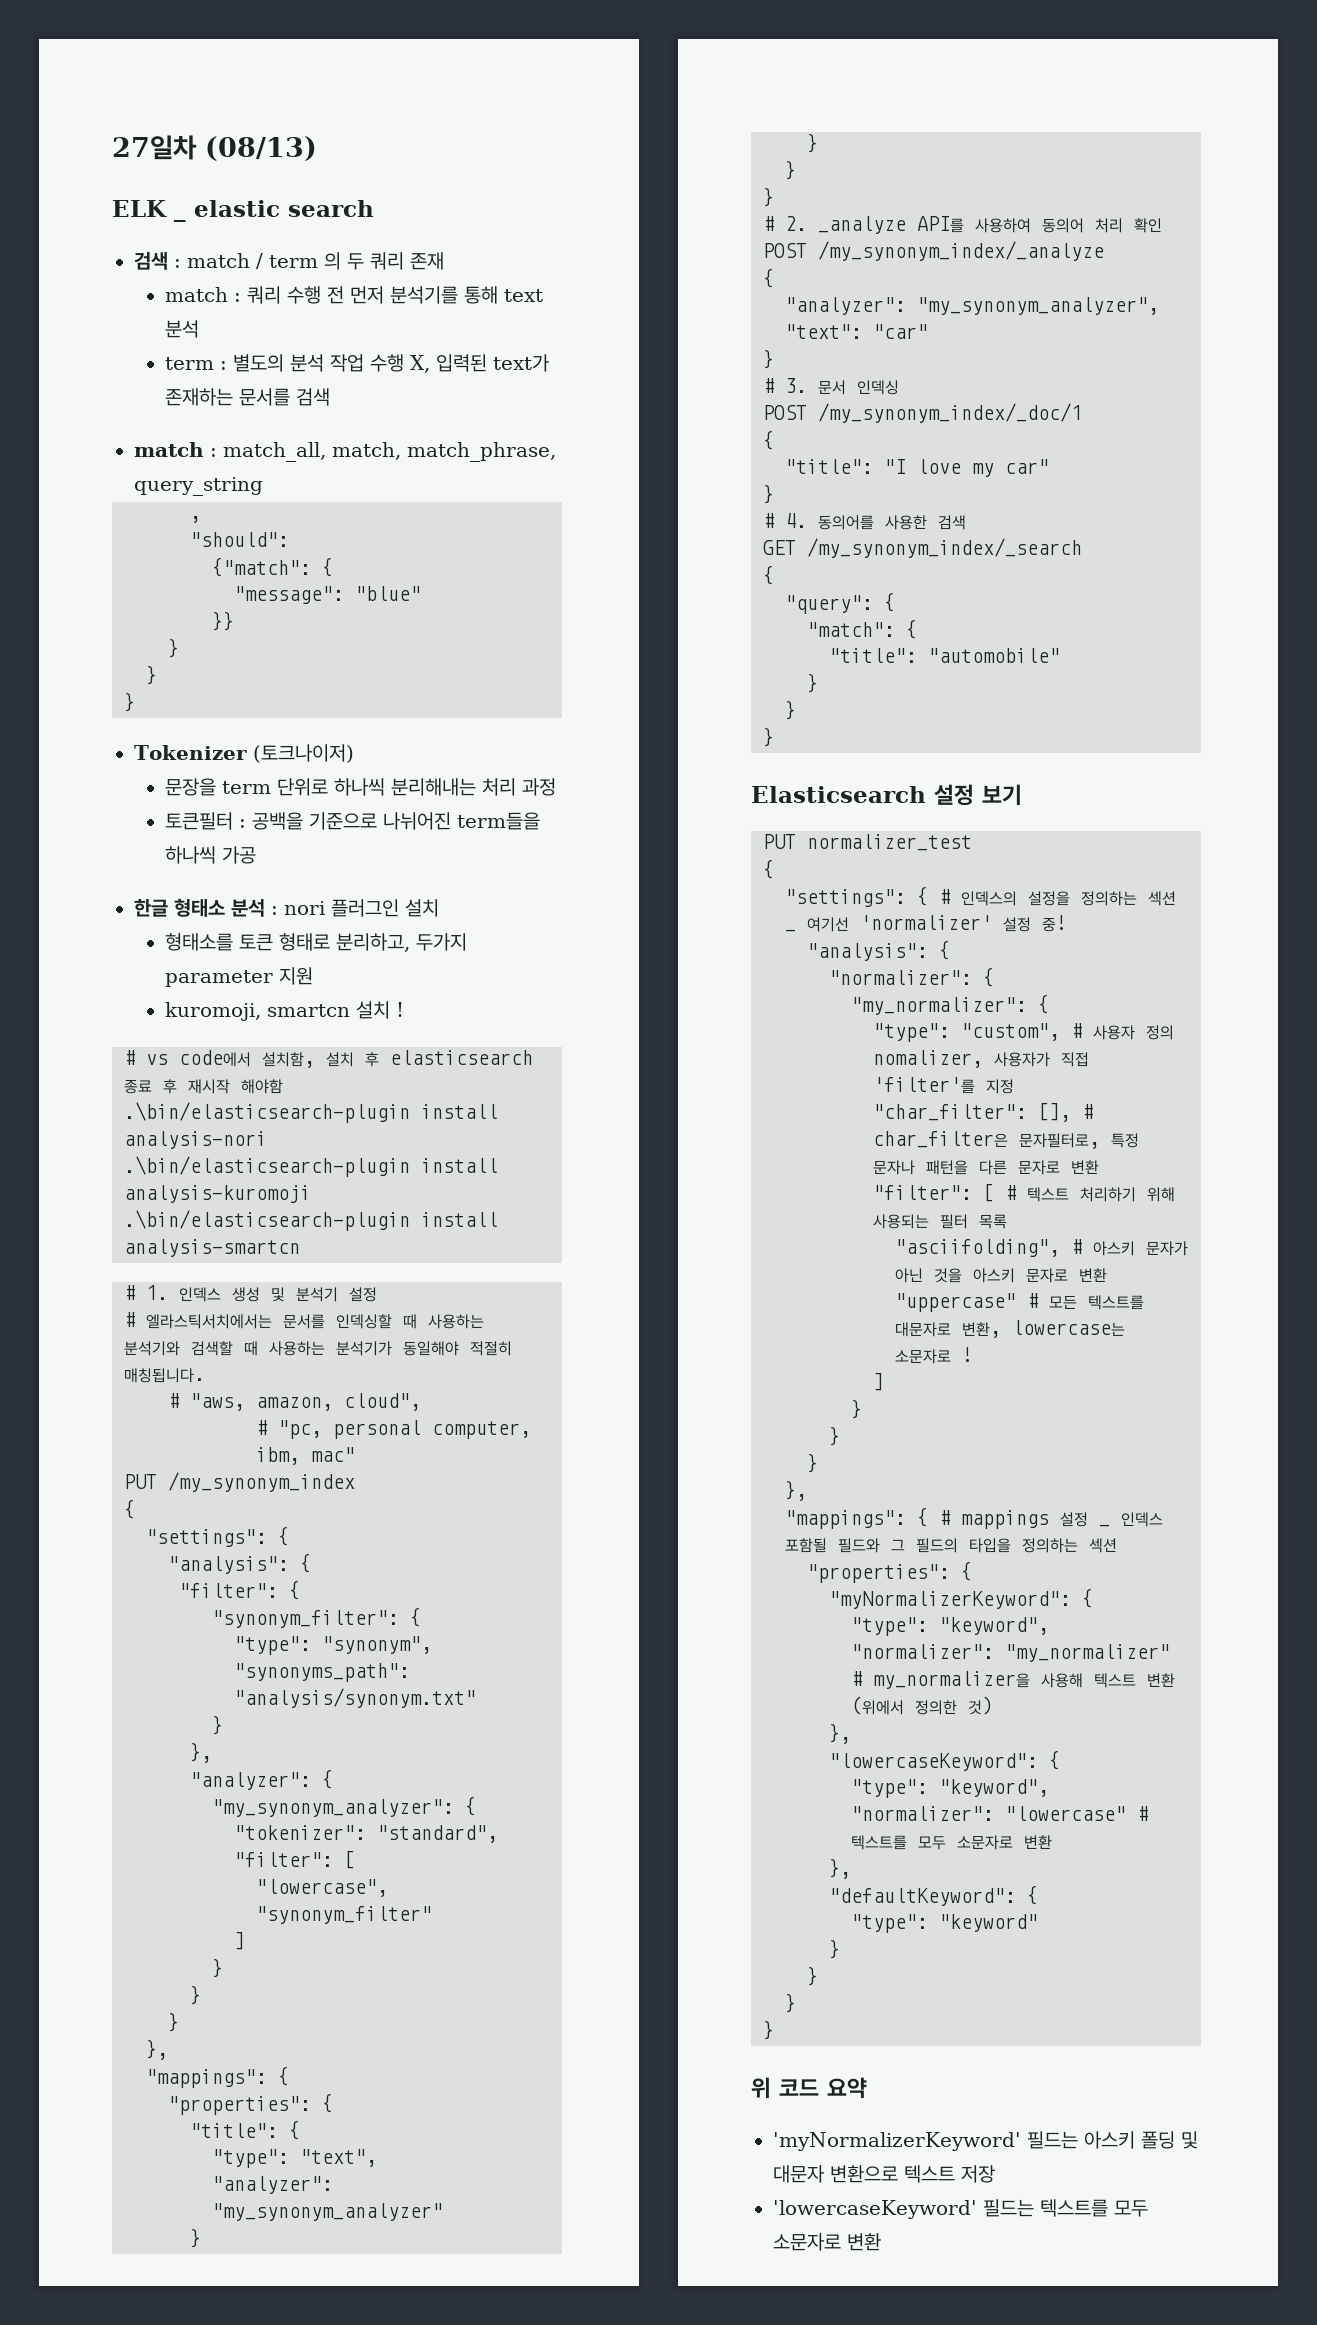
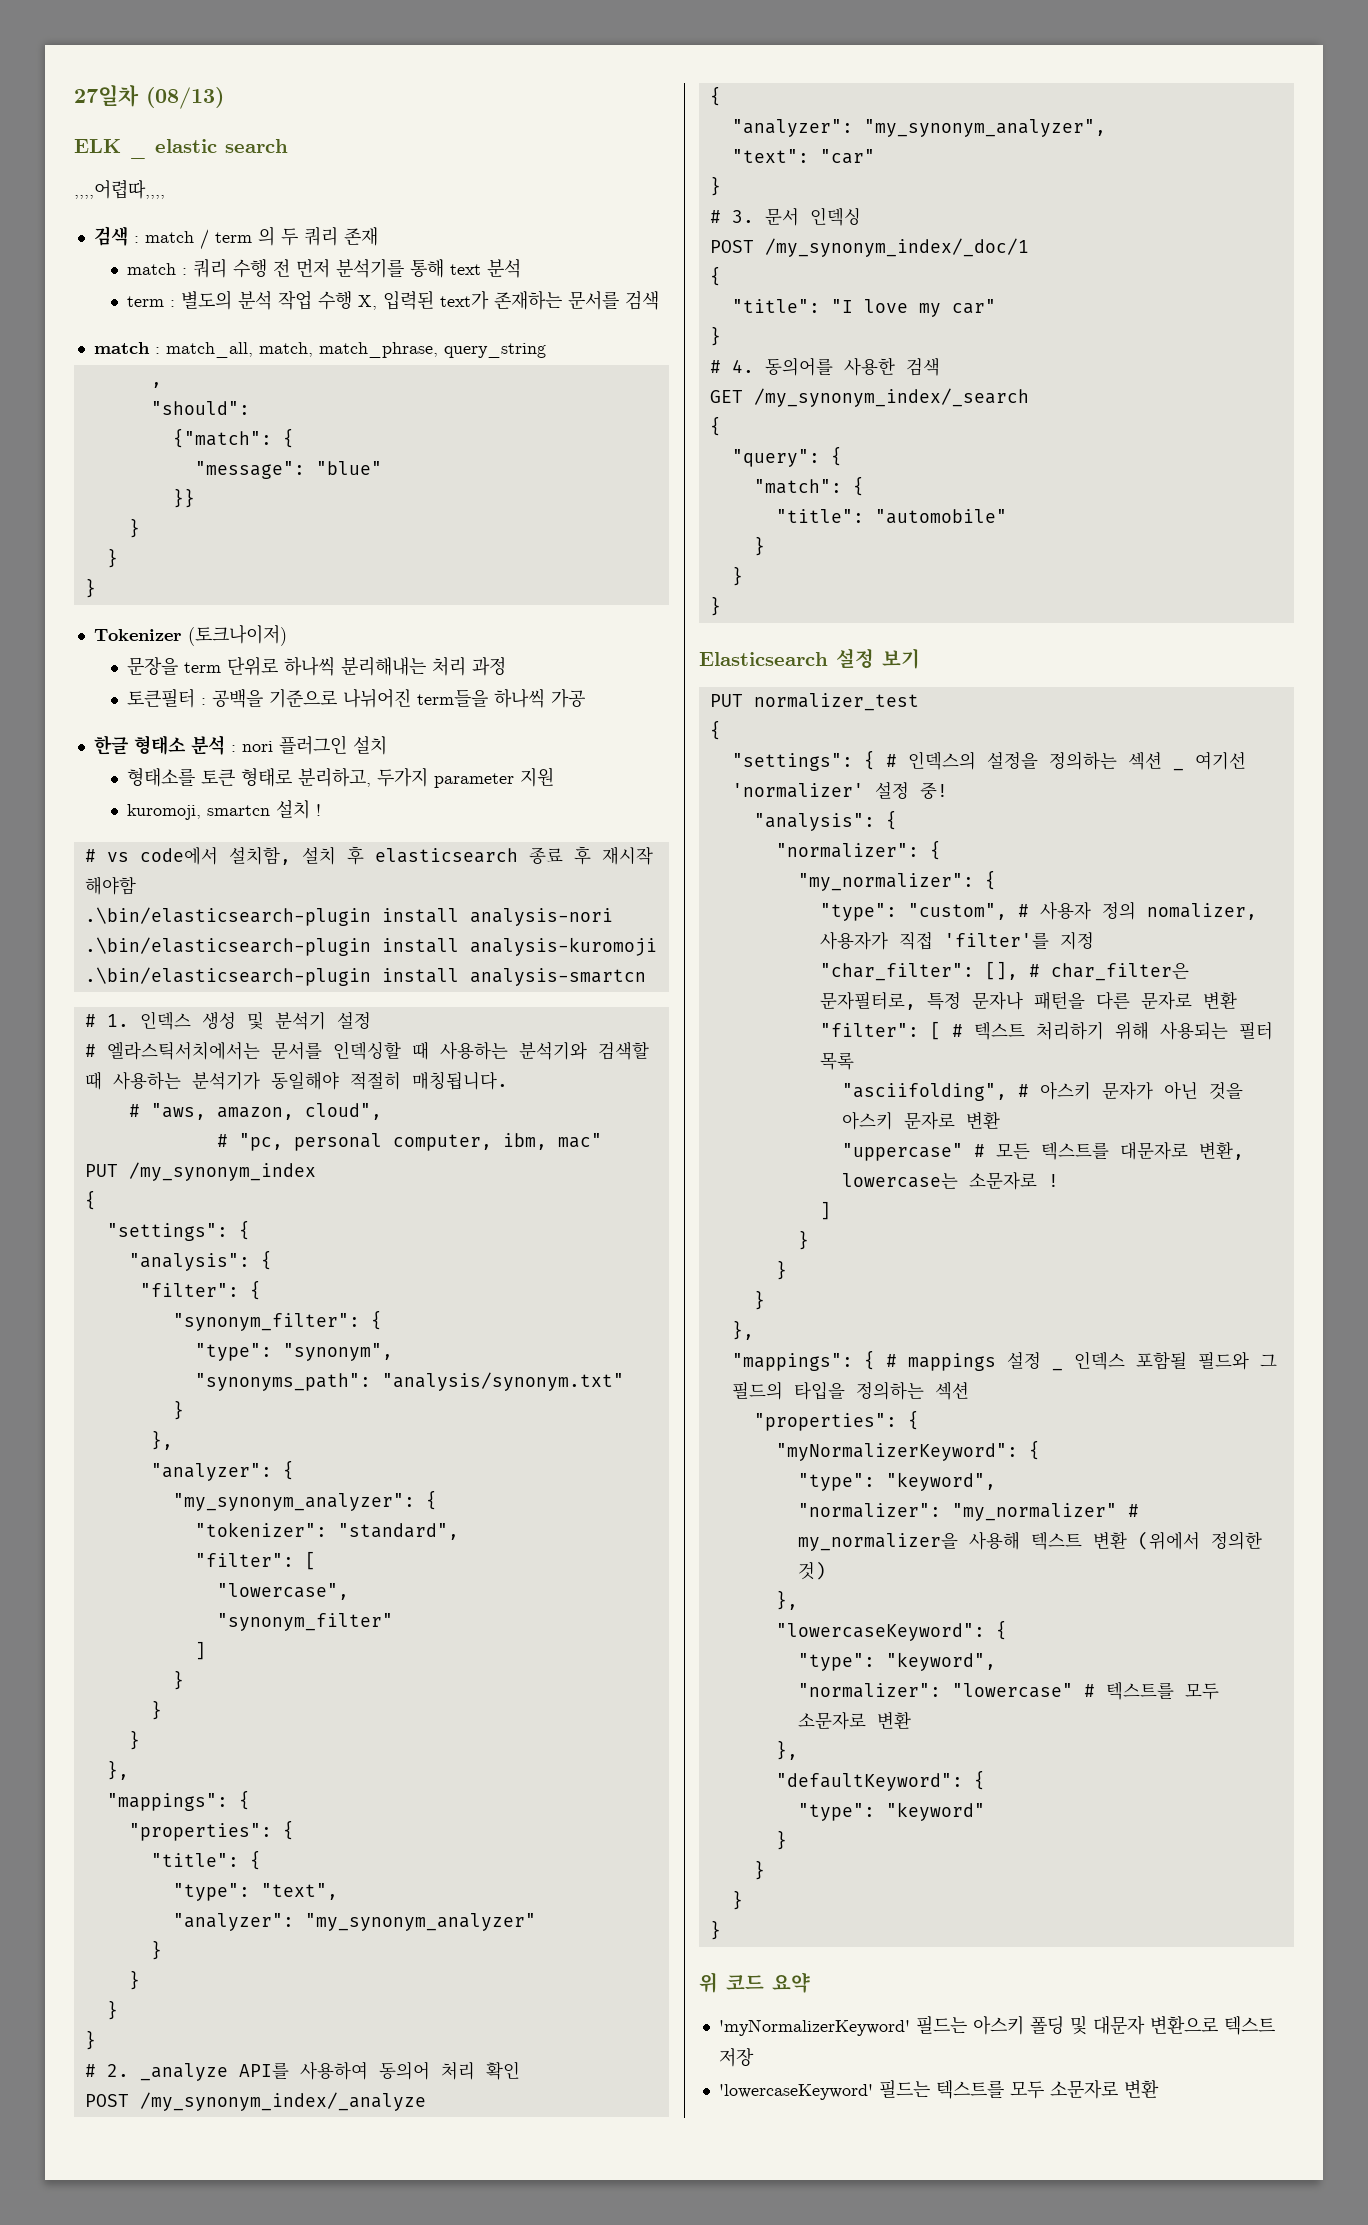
+ ,,,,어렵따,,,,

